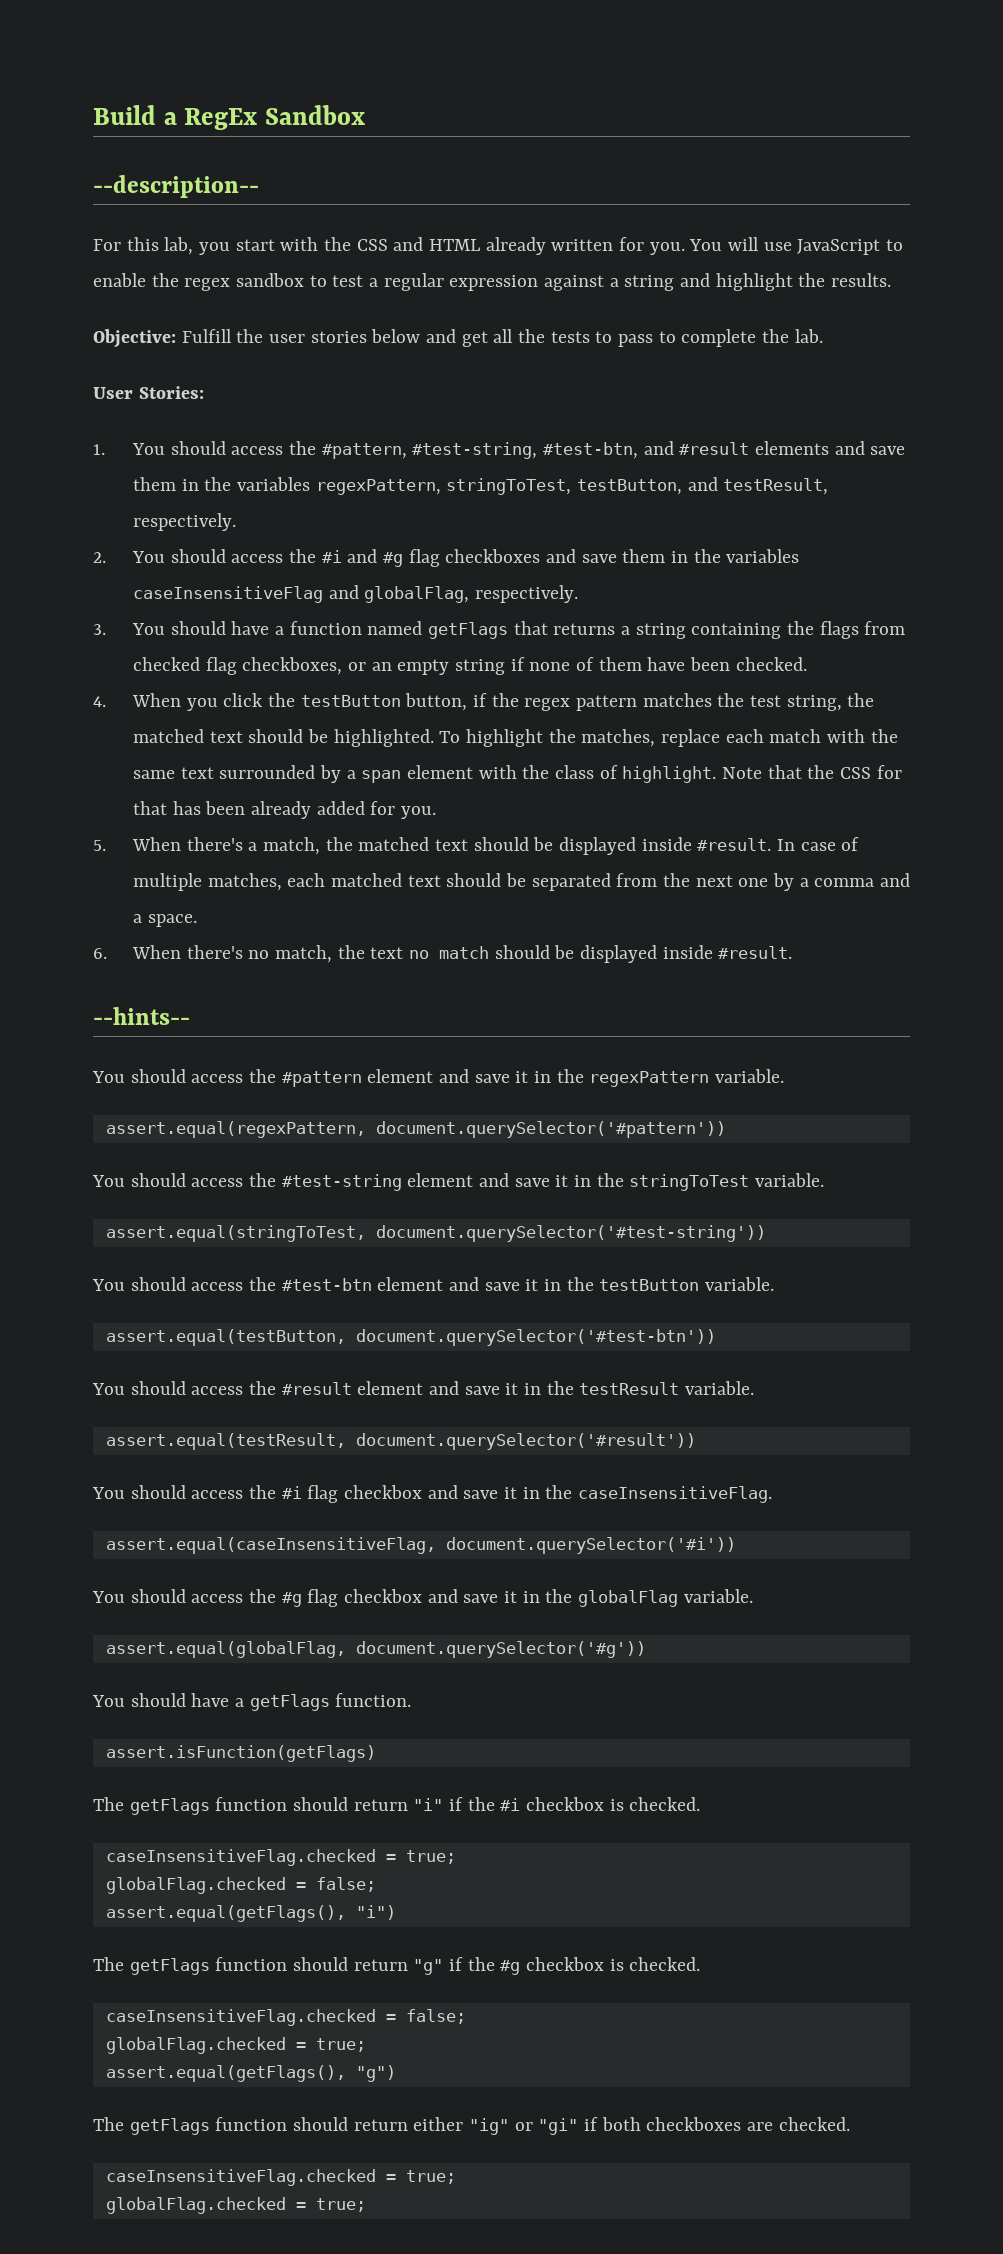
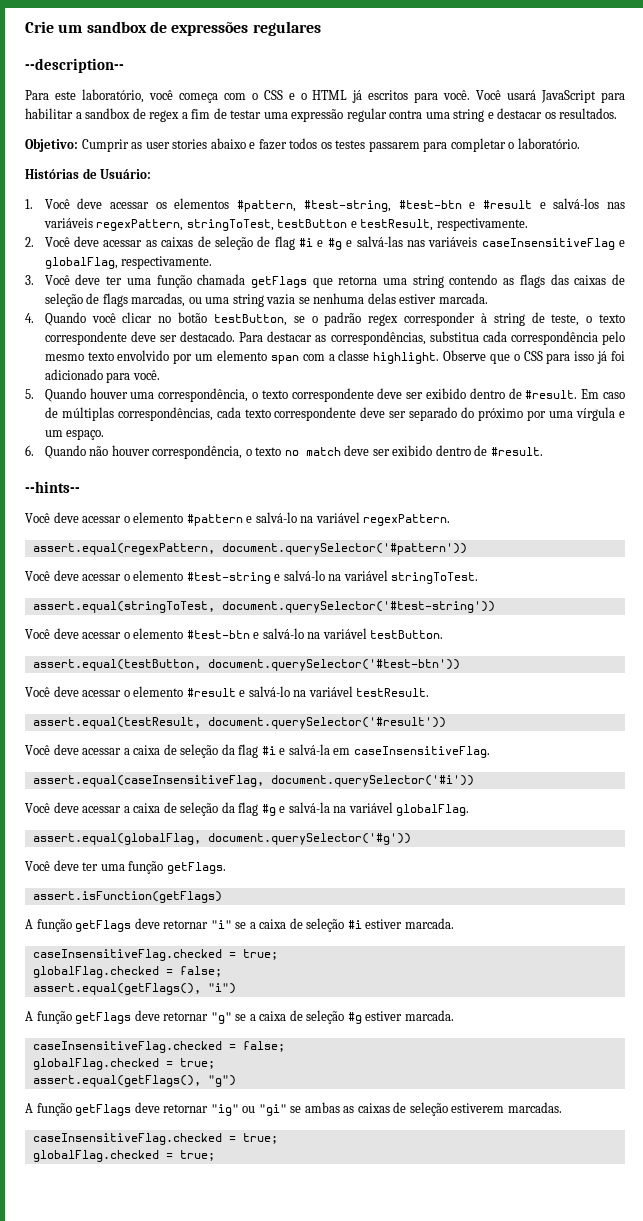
- Build a RegEx Sandbox
+ Crie um sandbox de expressões regulares
  --description--
- For this lab, you start with the CSS and HTML already written for you. You will use JavaScript to enable the regex sandbox to test a regular expression against a string and highlight the results.
- Objective: Fulfill the user stories below and get all the tests to pass to complete the lab.
- User Stories:
- 1. You should access the #pattern, #test-string, #test-btn, and #result elements and save them in the variables regexPattern, stringToTest, testButton, and testResult, respectively.
- 2. You should access the #i and #g flag checkboxes and save them in the variables caseInsensitiveFlag and globalFlag, respectively.
- 3. You should have a function named getFlags that returns a string containing the flags from checked flag checkboxes, or an empty string if none of them have been checked.
- 4. When you click the testButton button, if the regex pattern matches the test string, the matched text should be highlighted. To highlight the matches, replace each match with the same text surrounded by a span element with the class of highlight. Note that the CSS for that has been already added for you.
- 5. When there's a match, the matched text should be displayed inside #result. In case of multiple matches, each matched text should be separated from the next one by a comma and a space.
- 6. When there's no match, the text no match should be displayed inside #result.
+ Para este laboratório, você começa com o CSS e o HTML já escritos para você. Você usará JavaScript para habilitar a sandbox de regex a fim de testar uma expressão regular contra uma string e destacar os resultados.
+ Objetivo: Cumprir as user stories abaixo e fazer todos os testes passarem para completar o laboratório.
+ Histórias de Usuário:
+ 1. Você deve acessar os elementos #pattern, #test-string, #test-btn e #result e salvá-los nas variáveis regexPattern, stringToTest, testButton e testResult, respectivamente.
+ 2. Você deve acessar as caixas de seleção de flag #i e #g e salvá-las nas variáveis caseInsensitiveFlag e globalFlag, respectivamente.
+ 3. Você deve ter uma função chamada getFlags que retorna uma string contendo as flags das caixas de seleção de flags marcadas, ou uma string vazia se nenhuma delas estiver marcada.
+ 4. Quando você clicar no botão testButton, se o padrão regex corresponder à string de teste, o texto correspondente deve ser destacado. Para destacar as correspondências, substitua cada correspondência pelo mesmo texto envolvido por um elemento span com a classe highlight. Observe que o CSS para isso já foi adicionado para você.
+ 5. Quando houver uma correspondência, o texto correspondente deve ser exibido dentro de #result. Em caso de múltiplas correspondências, cada texto correspondente deve ser separado do próximo por uma vírgula e um espaço.
+ 6. Quando não houver correspondência, o texto no match deve ser exibido dentro de #result.
  --hints--
- You should access the #pattern element and save it in the regexPattern variable.
+ Você deve acessar o elemento #pattern e salvá-lo na variável regexPattern.
  assert.equal(regexPattern, document.querySelector('#pattern'))
- You should access the #test-string element and save it in the stringToTest variable.
+ Você deve acessar o elemento #test-string e salvá-lo na variável stringToTest.
  assert.equal(stringToTest, document.querySelector('#test-string'))
- You should access the #test-btn element and save it in the testButton variable.
+ Você deve acessar o elemento #test-btn e salvá-lo na variável testButton.
  assert.equal(testButton, document.querySelector('#test-btn'))
- You should access the #result element and save it in the testResult variable.
+ Você deve acessar o elemento #result e salvá-lo na variável testResult.
  assert.equal(testResult, document.querySelector('#result'))
- You should access the #i flag checkbox and save it in the caseInsensitiveFlag.
+ Você deve acessar a caixa de seleção da flag #i e salvá-la em caseInsensitiveFlag.
  assert.equal(caseInsensitiveFlag, document.querySelector('#i'))
- You should access the #g flag checkbox and save it in the globalFlag variable.
+ Você deve acessar a caixa de seleção da flag #g e salvá-la na variável globalFlag.
  assert.equal(globalFlag, document.querySelector('#g'))
- You should have a getFlags function.
+ Você deve ter uma função getFlags.
  assert.isFunction(getFlags)
- The getFlags function should return "i" if the #i checkbox is checked.
+ A função getFlags deve retornar "i" se a caixa de seleção #i estiver marcada.
- The getFlags function should return "g" if the #g checkbox is checked.
+ A função getFlags deve retornar "g" se a caixa de seleção #g estiver marcada.
- The getFlags function should return either "ig" or "gi" if both checkboxes are checked.
+ A função getFlags deve retornar "ig" ou "gi" se ambas as caixas de seleção estiverem marcadas.

